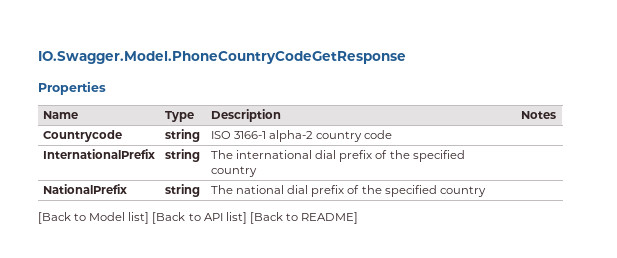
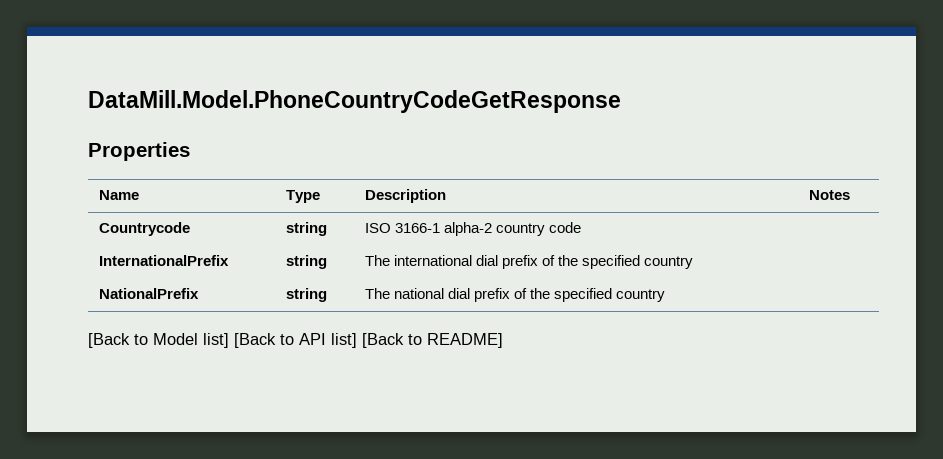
- IO.Swagger.Model.PhoneCountryCodeGetResponse
+ DataMill.Model.PhoneCountryCodeGetResponse

